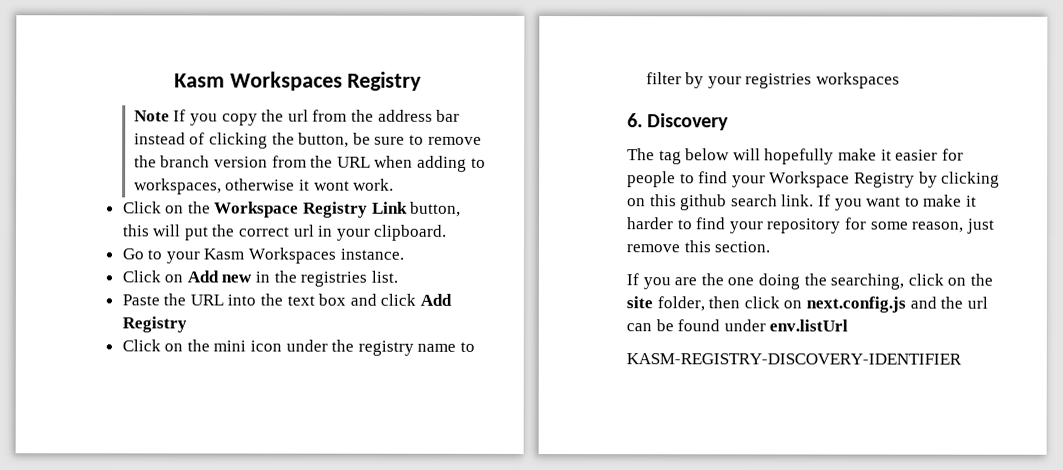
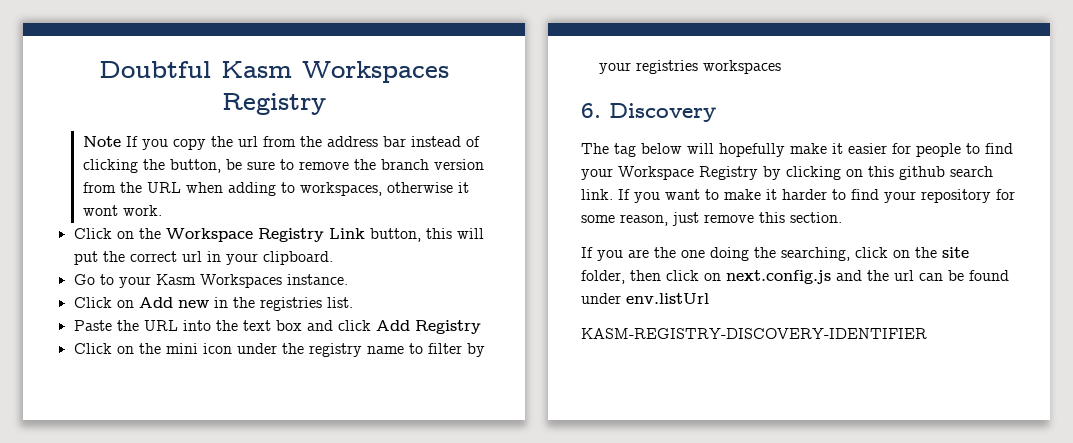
- Kasm Workspaces Registry
+ Doubtful Kasm Workspaces Registry

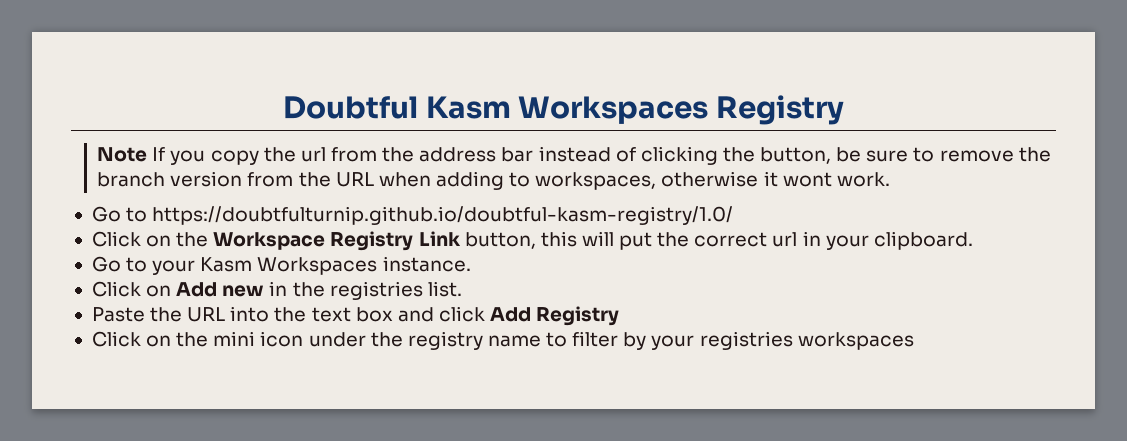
+ Go to https://doubtfulturnip.github.io/doubtful-kasm-registry/1.0/
- 6. Discovery
- The tag below will hopefully make it easier for people to find your Workspace Registry by clicking on this github search link. If you want to make it harder to find your repository for some reason, just remove this section.
- If you are the one doing the searching, click on the site folder, then click on next.config.js and the url can be found under env.listUrl
- KASM-REGISTRY-DISCOVERY-IDENTIFIER

